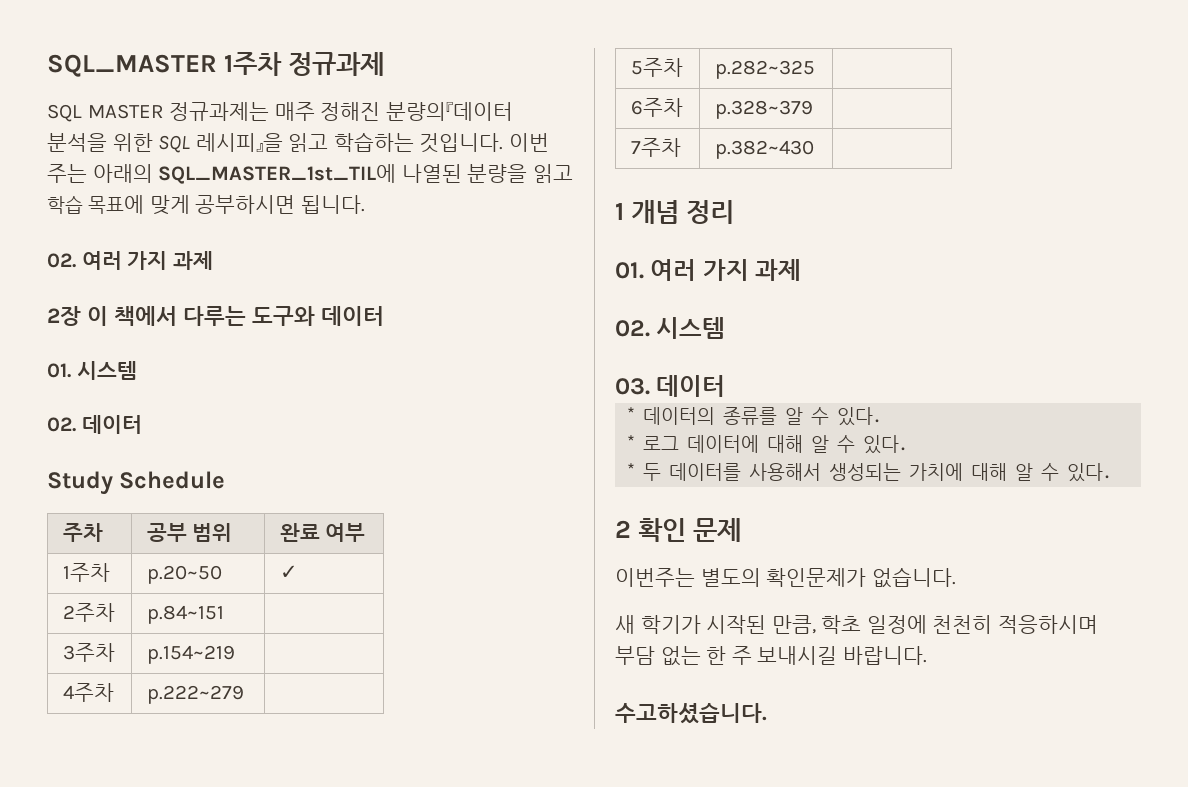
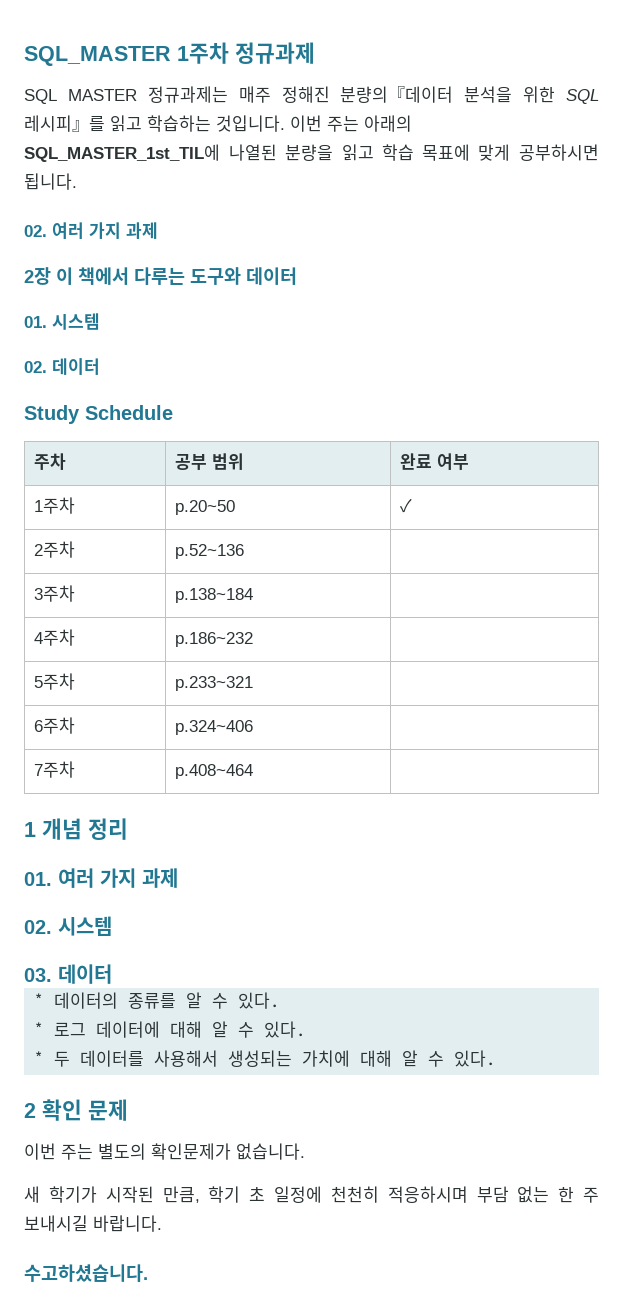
- SQL MASTER 정규과제는 매주 정해진 분량의『데이터 분석을 위한 SQL 레시피』을 읽고 학습하는 것입니다.
+ SQL MASTER 정규과제는 매주 정해진 분량의『데이터 분석을 위한 SQL 레시피』를 읽고 학습하는 것입니다.
- 2주차 | p.84~151 |
+ 2주차 | p.52~136 |
- 3주차 | p.154~219 |
+ 3주차 | p.138~184 |
- 4주차 | p.222~279 |
+ 4주차 | p.186~232 |
- 5주차 | p.282~325 |
+ 5주차 | p.233~321 |
- 6주차 | p.328~379 |
+ 6주차 | p.324~406 |
- 7주차 | p.382~430 |
+ 7주차 | p.408~464 |
- 이번주는 별도의 확인문제가 없습니다.
+ 이번 주는 별도의 확인문제가 없습니다.
- 새 학기가 시작된 만큼, 학초 일정에 천천히 적응하시며 부담 없는 한 주 보내시길 바랍니다.
+ 새 학기가 시작된 만큼, 학기 초 일정에 천천히 적응하시며 부담 없는 한 주 보내시길 바랍니다.

